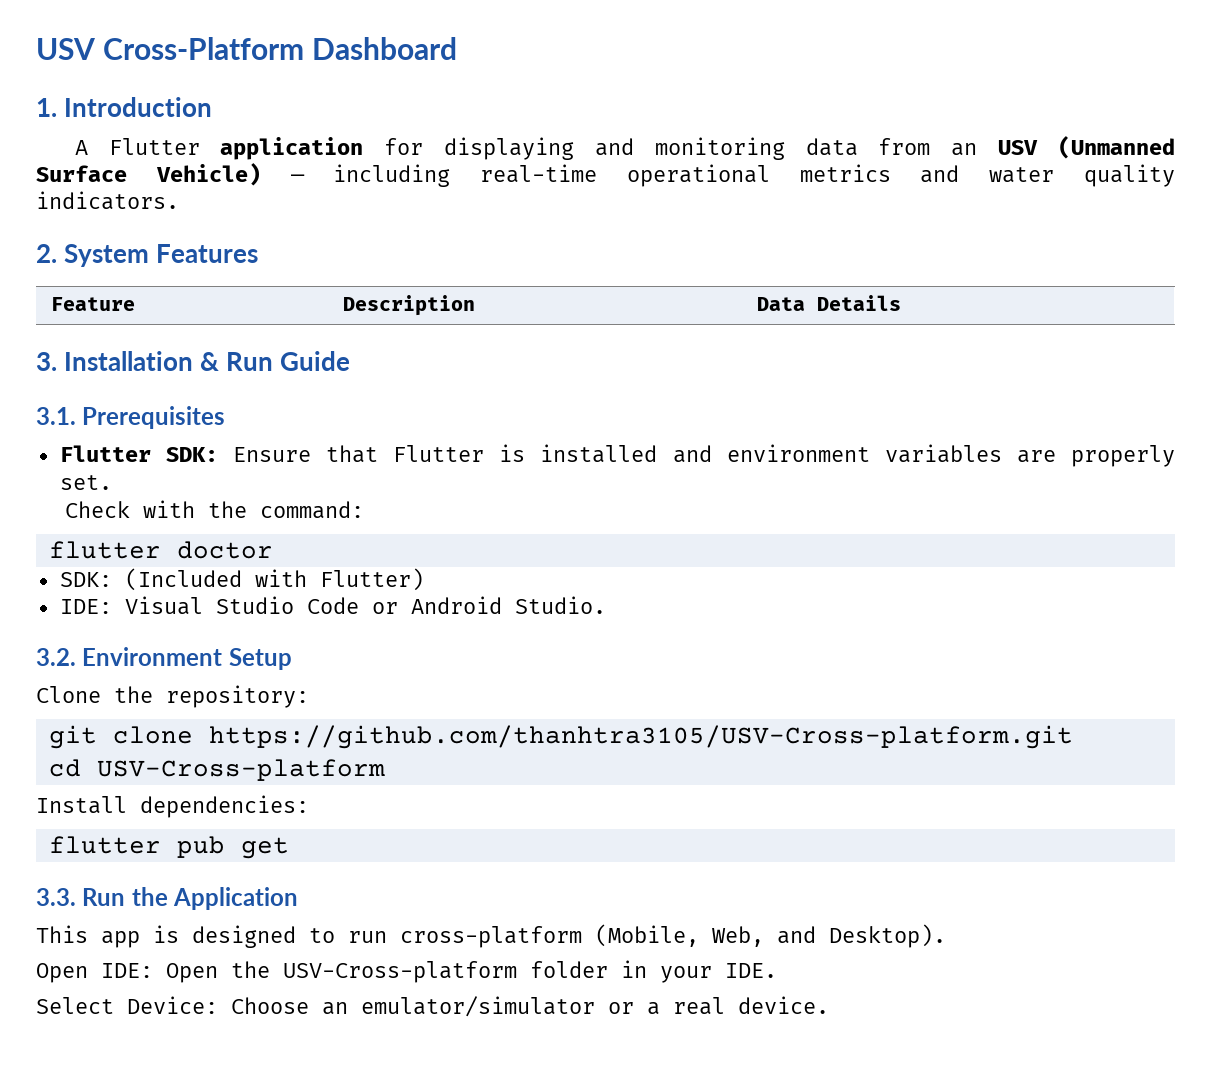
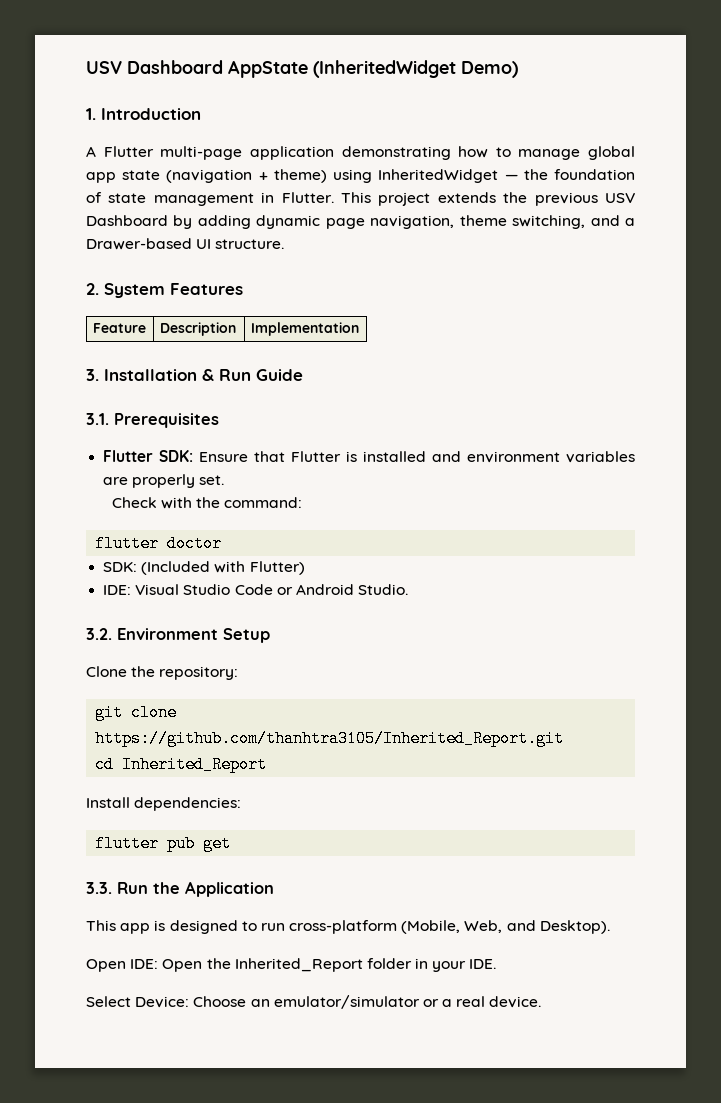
- USV Cross-Platform Dashboard
+ USV Dashboard AppState (InheritedWidget Demo)
- A Flutter application for displaying and monitoring data from an USV (Unmanned Surface Vehicle) — including real-time operational metrics and water quality indicators.
+ A Flutter multi-page application demonstrating how to manage global app state (navigation + theme) using InheritedWidget — the foundation of state management in Flutter. This project extends the previous USV Dashboard by adding dynamic page navigation, theme switching, and a Drawer-based UI structure.
- Feature | Description | Data Details
+ Feature | Description | Implementation
- git clone https://github.com/thanhtra3105/USV-Cross-platform.git
+ git clone https://github.com/thanhtra3105/Inherited_Report.git
- cd USV-Cross-platform
+ cd Inherited_Report
- Open IDE: Open the USV-Cross-platform folder in your IDE.
+ Open IDE: Open the Inherited_Report folder in your IDE.

